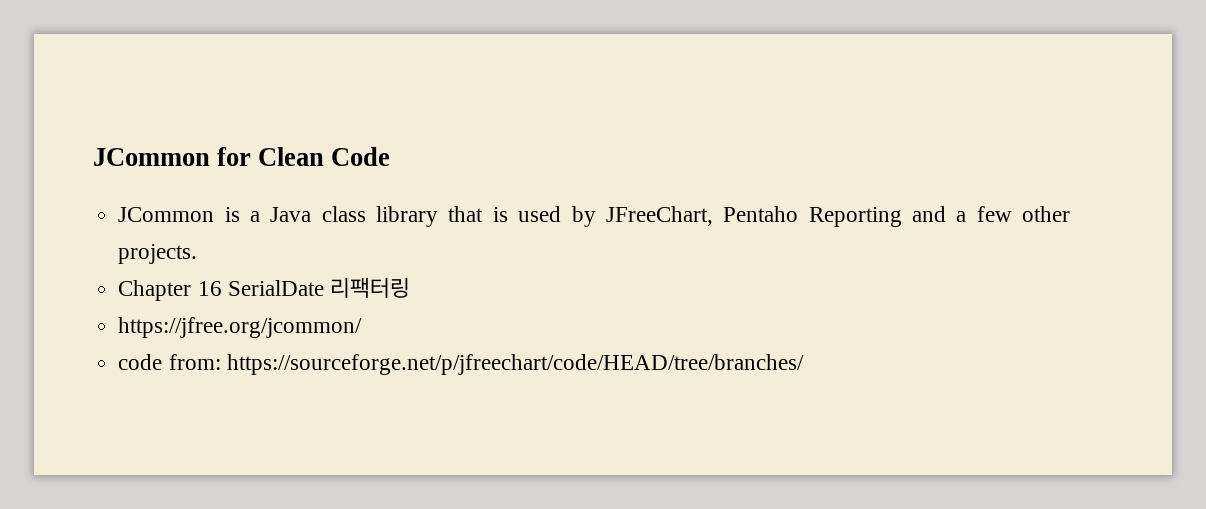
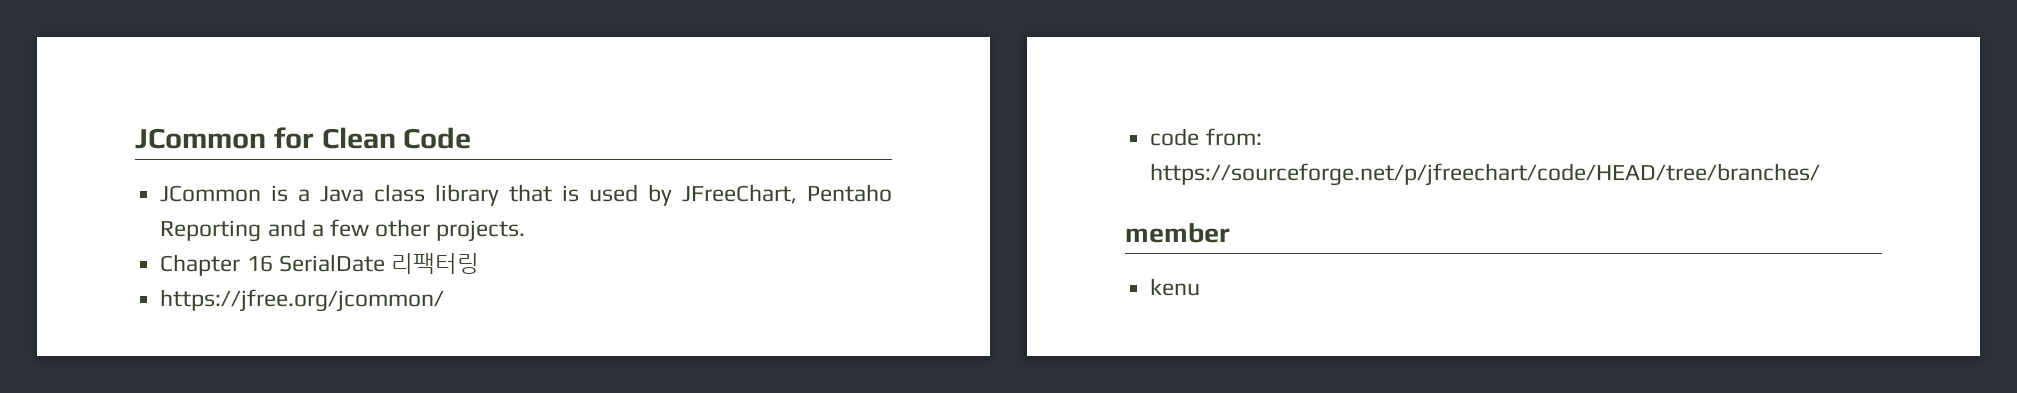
+ member
+ kenu

